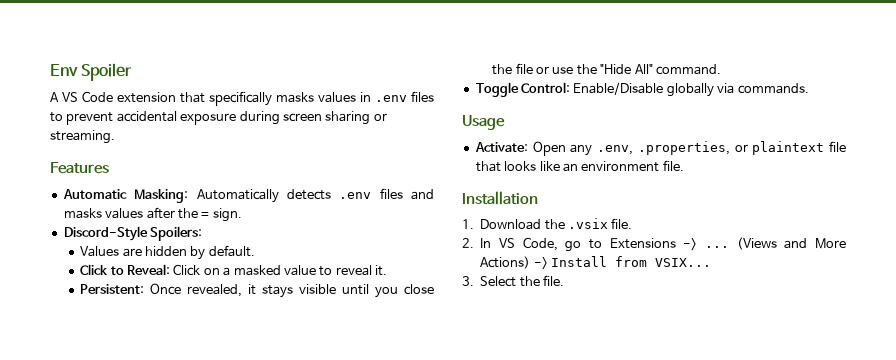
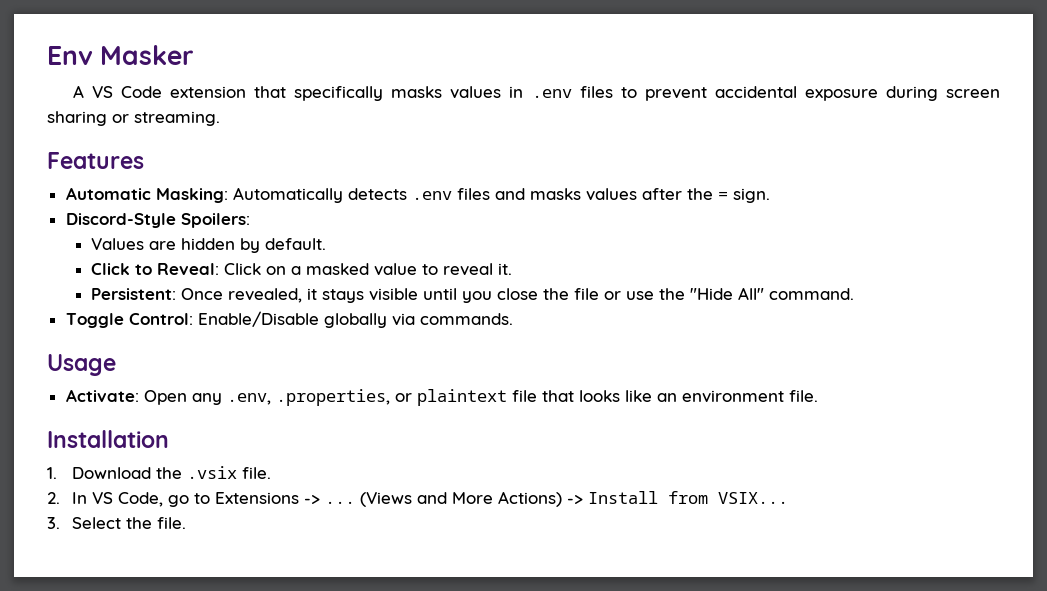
- Env Spoiler
+ Env Masker

